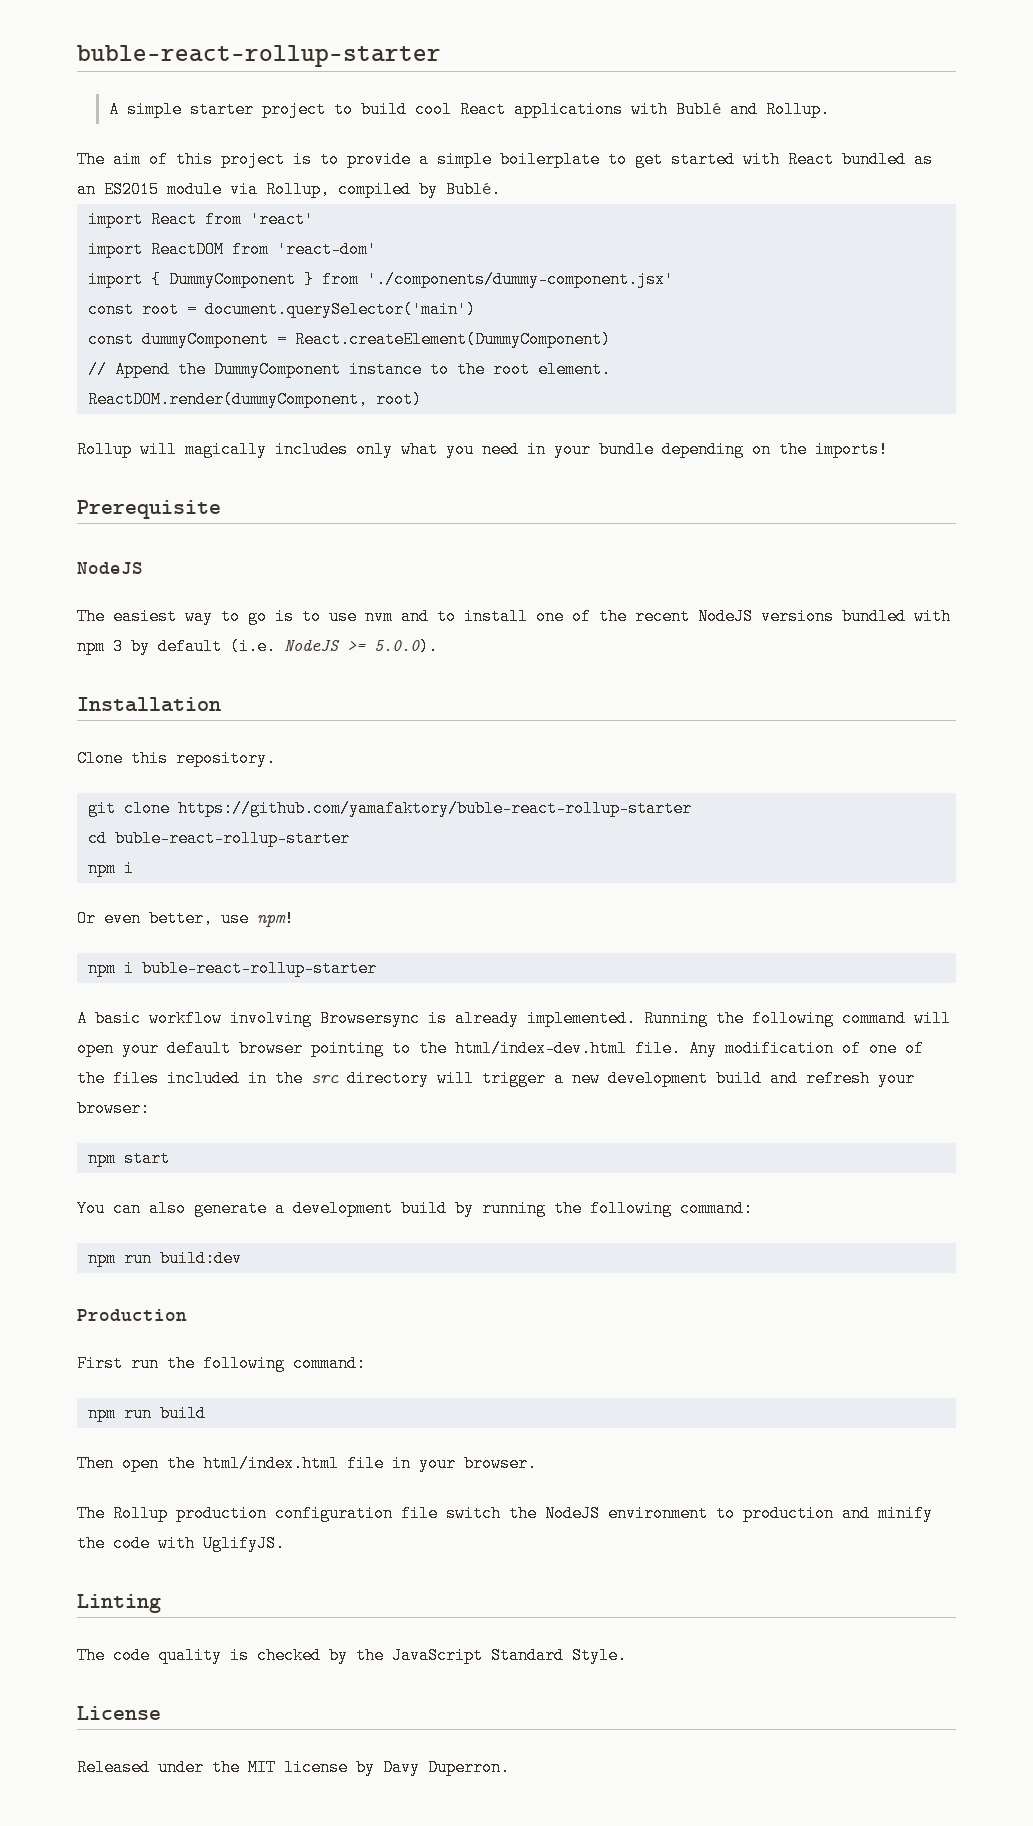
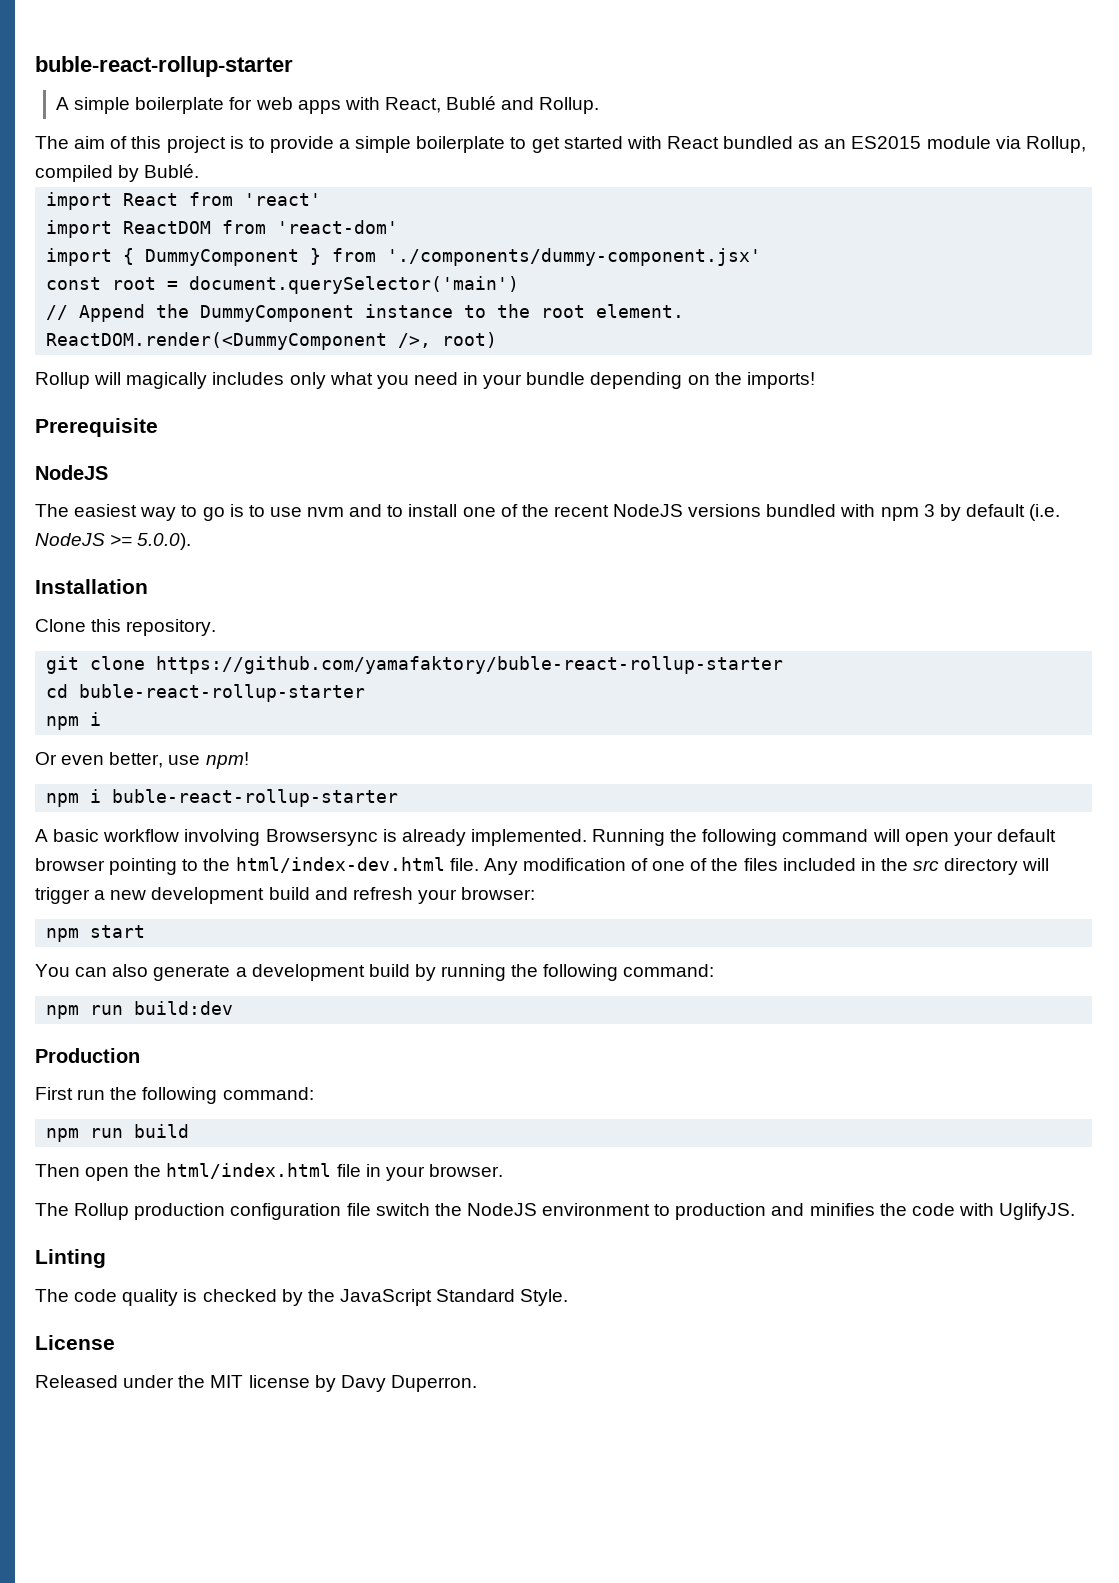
- A simple starter project to build cool React applications with Bublé and Rollup.
+ A simple boilerplate for web apps with React, Bublé and Rollup.
- const dummyComponent = React.createElement(DummyComponent)
- ReactDOM.render(dummyComponent, root)
+ ReactDOM.render(<DummyComponent />, root)
- The Rollup production configuration file switch the NodeJS environment to production and minify the code with UglifyJS.
+ The Rollup production configuration file switch the NodeJS environment to production and minifies the code with UglifyJS.

